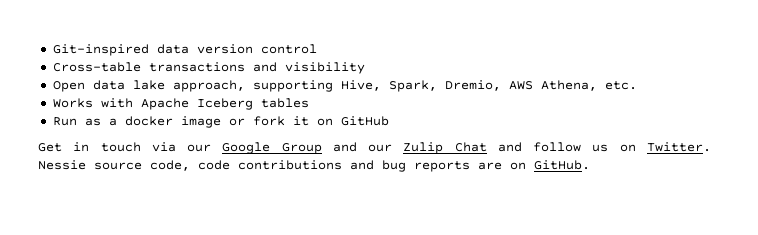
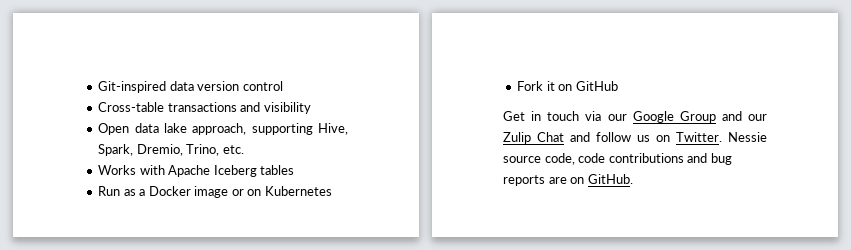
- Open data lake approach, supporting Hive, Spark, Dremio, AWS Athena, etc.
+ Open data lake approach, supporting Hive, Spark, Dremio, Trino, etc.
- Run as a docker image or fork it on GitHub
+ Run as a Docker image or on Kubernetes
+ Fork it on GitHub

